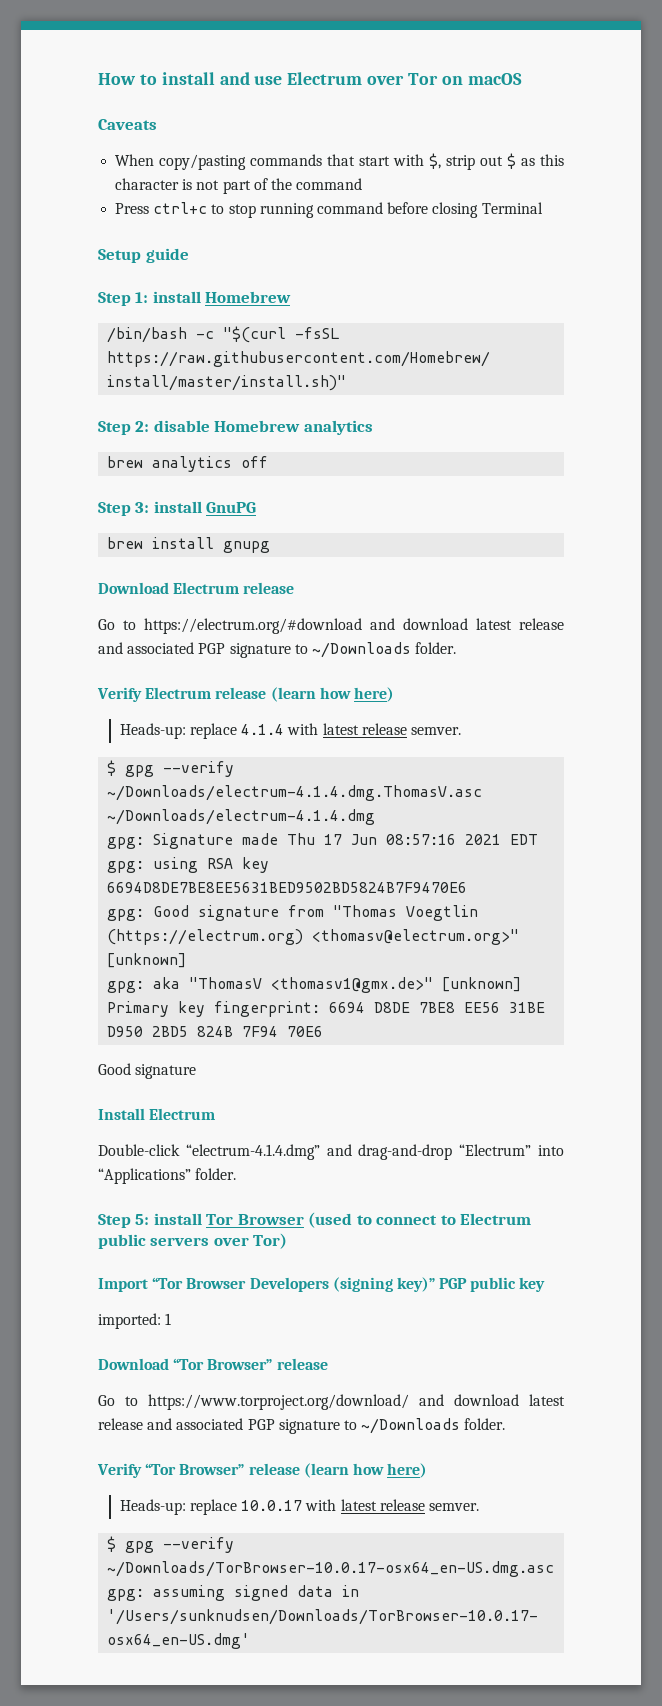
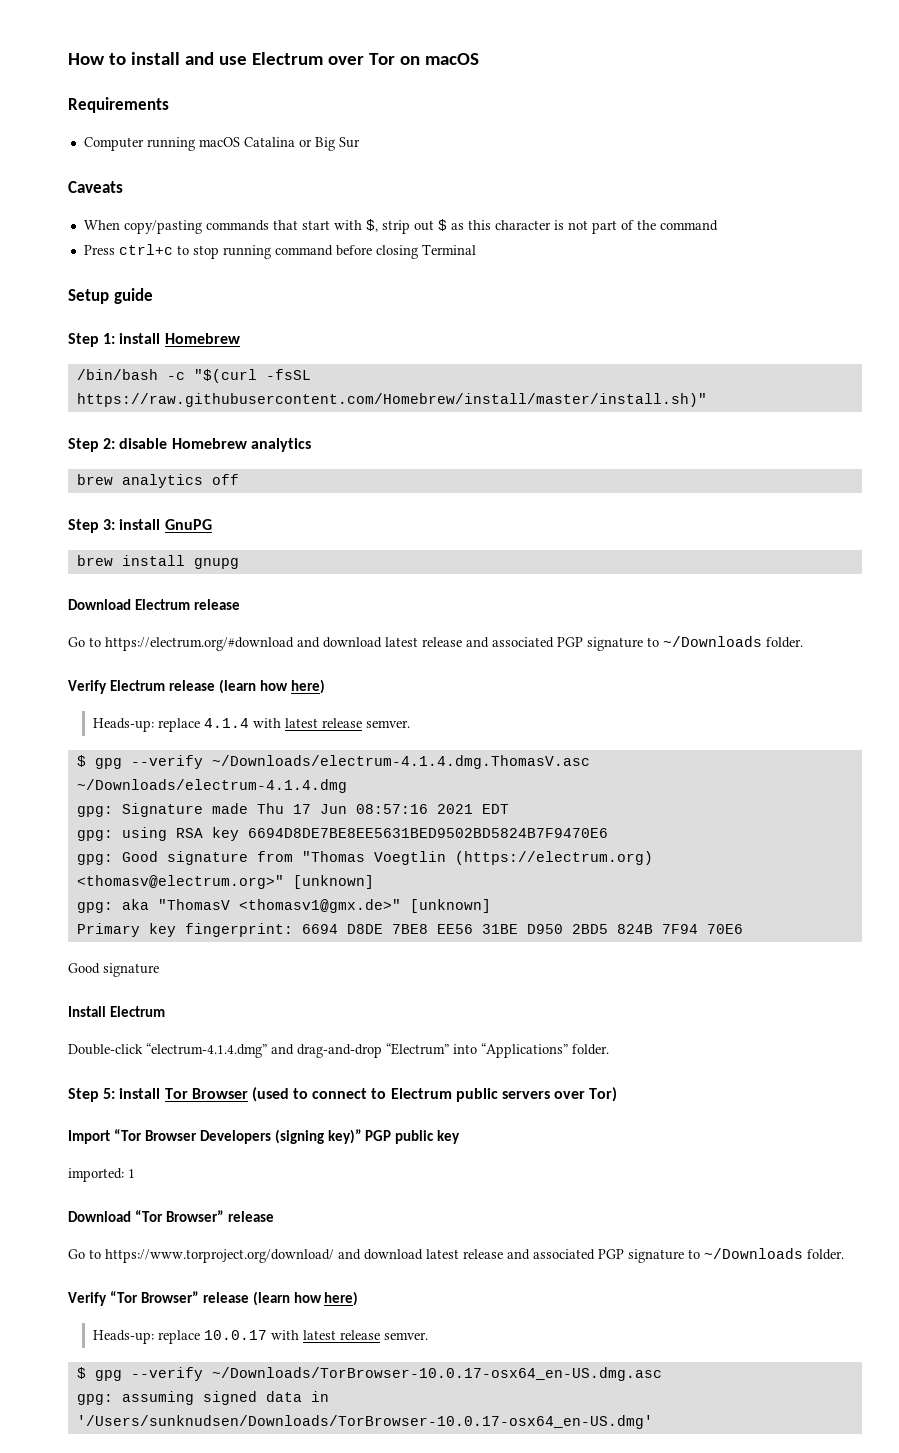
+ Requirements
+ Computer running macOS Catalina or Big Sur

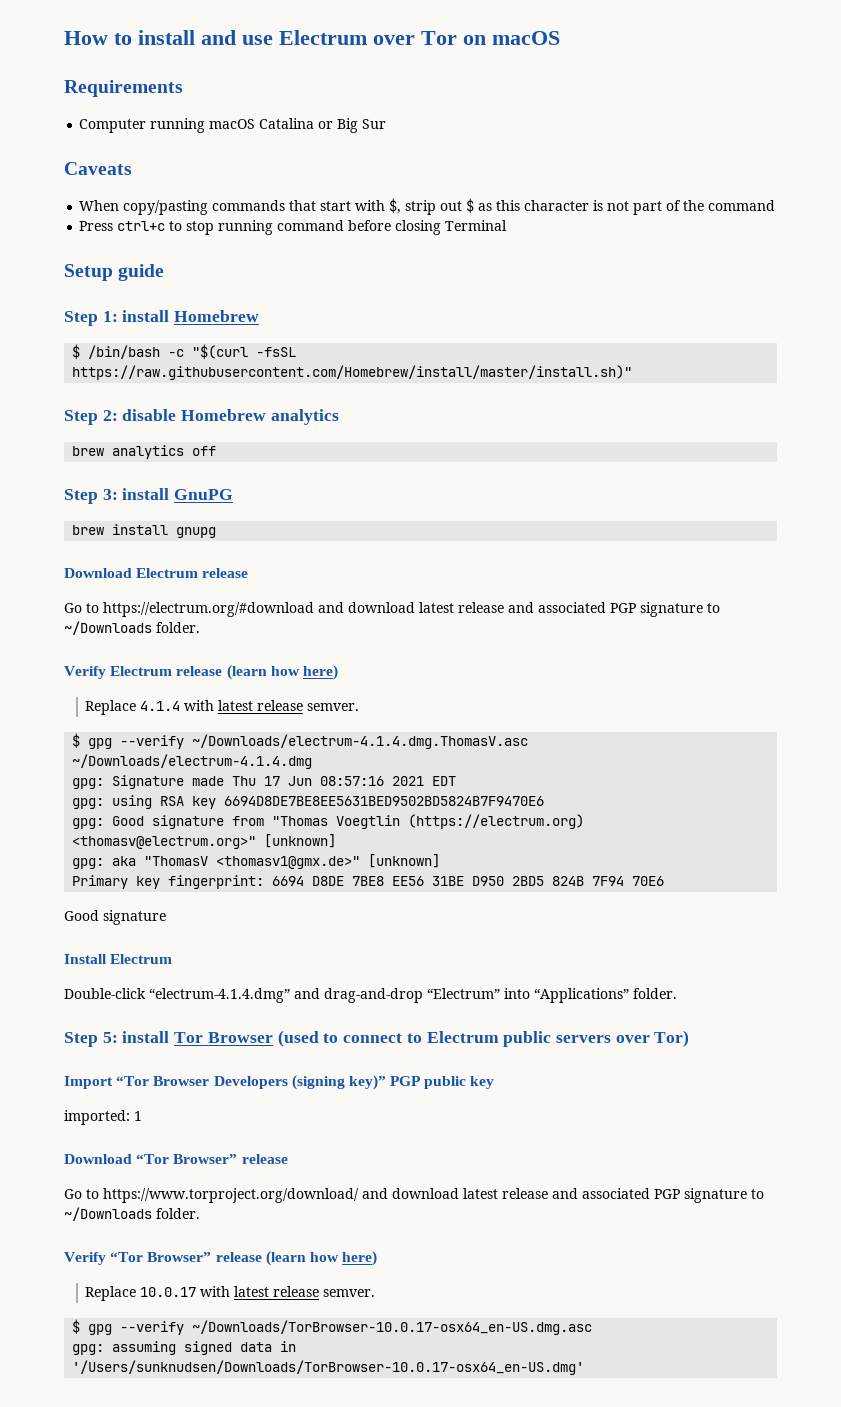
- /bin/bash -c "$(curl -fsSL https://raw.githubusercontent.com/Homebrew/install/master/install.sh)"
+ $ /bin/bash -c "$(curl -fsSL https://raw.githubusercontent.com/Homebrew/install/master/install.sh)"
- Heads-up: replace 4.1.4 with latest release semver.
+ Replace 4.1.4 with latest release semver.
- Heads-up: replace 10.0.17 with latest release semver.
+ Replace 10.0.17 with latest release semver.

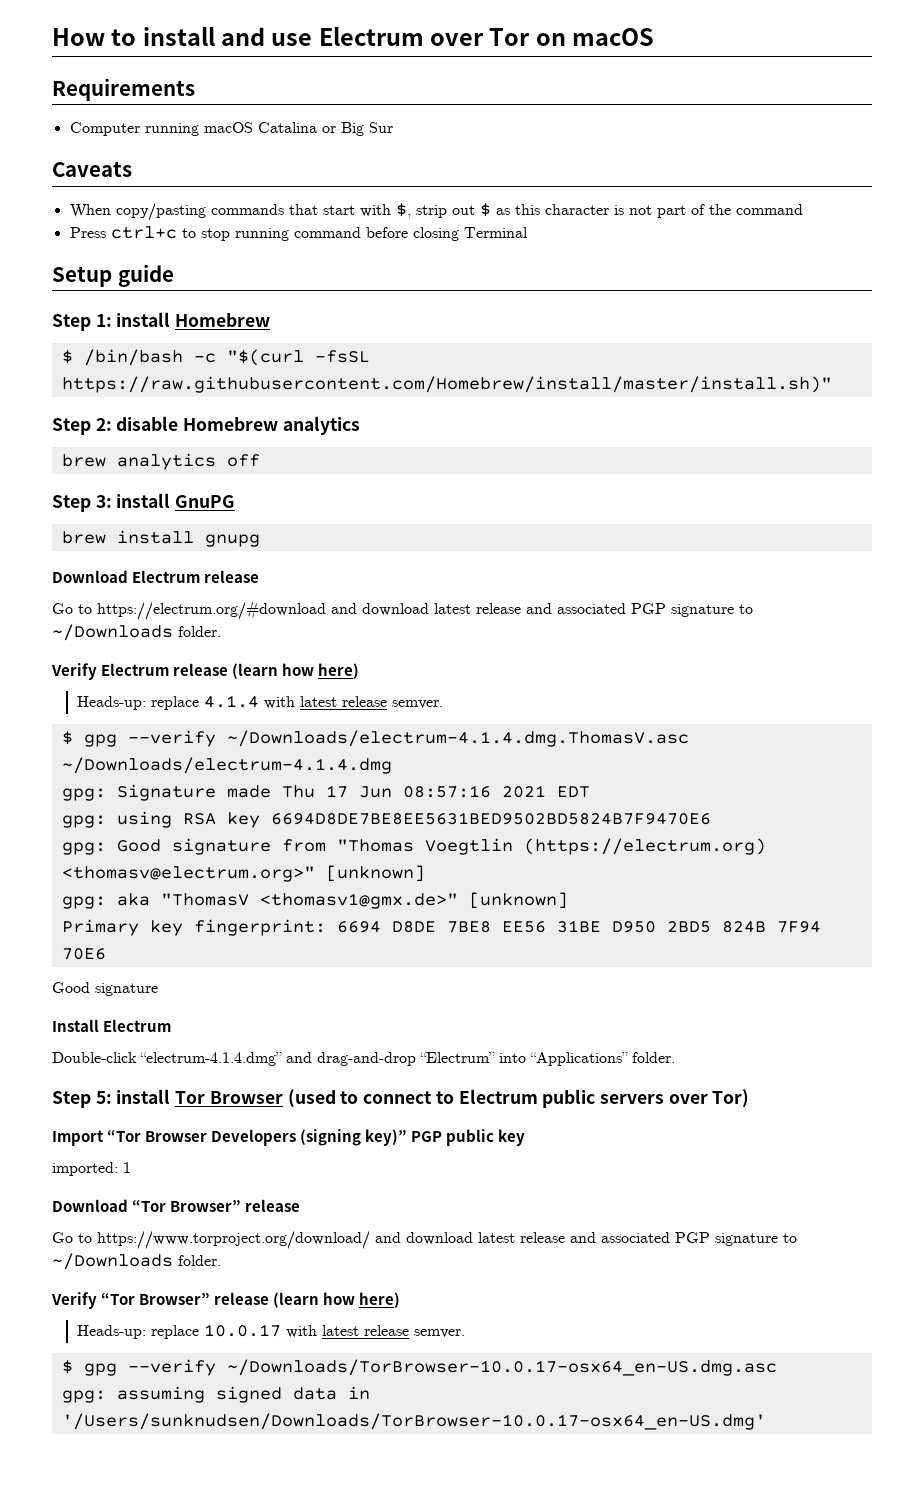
- Replace 4.1.4 with latest release semver.
+ Heads-up: replace 4.1.4 with latest release semver.
- Replace 10.0.17 with latest release semver.
+ Heads-up: replace 10.0.17 with latest release semver.

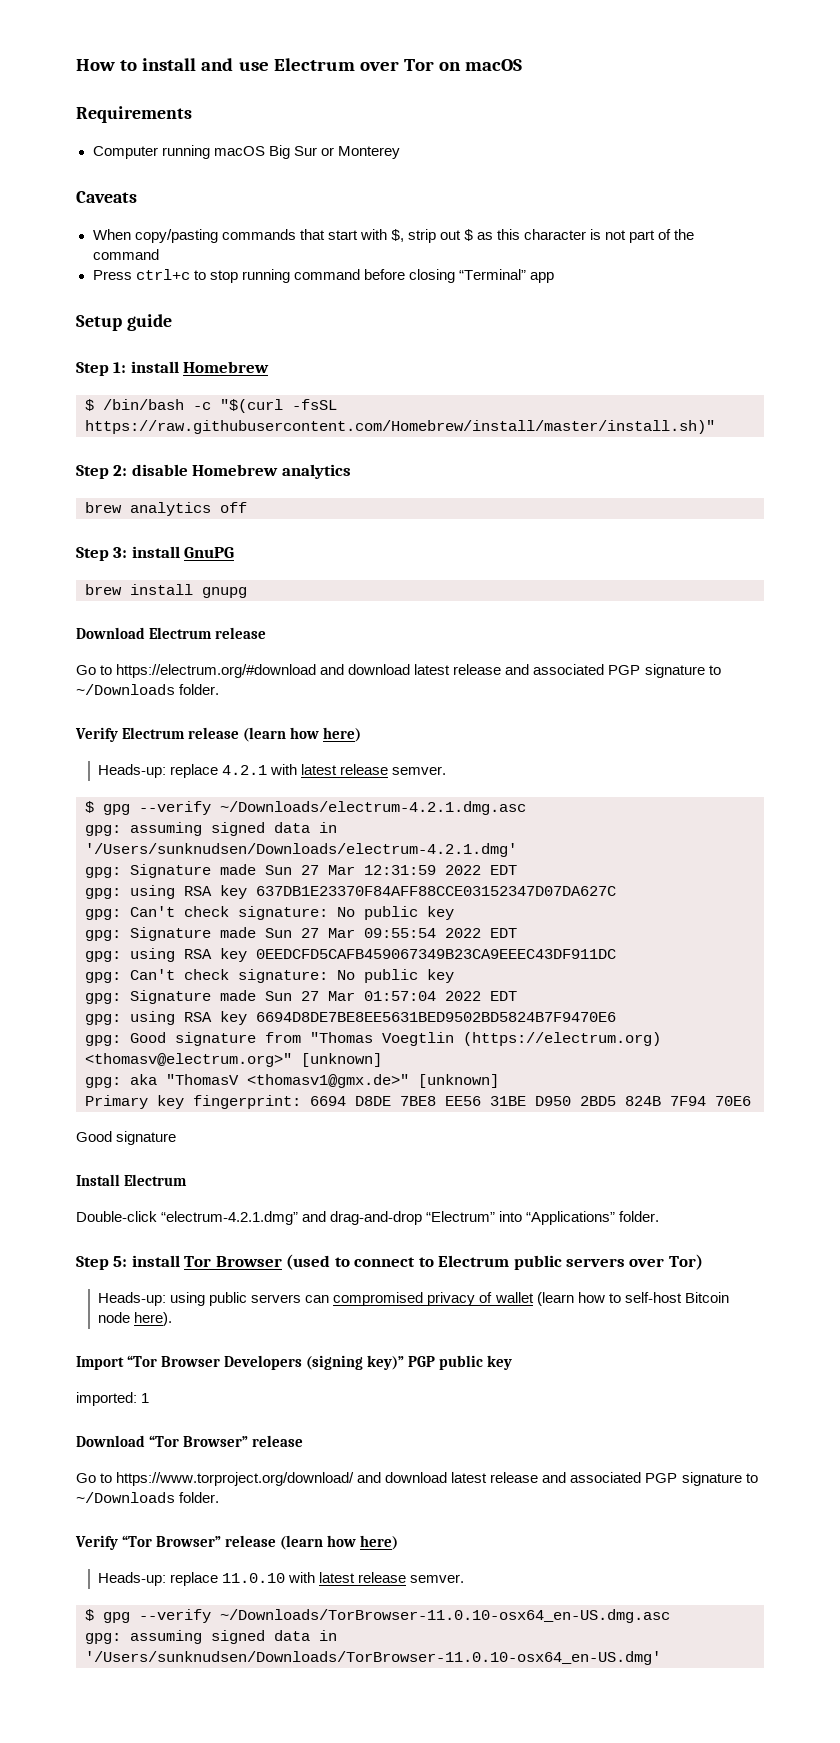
- Computer running macOS Catalina or Big Sur
+ Computer running macOS Big Sur or Monterey
- Press ctrl+c to stop running command before closing Terminal
+ Press ctrl+c to stop running command before closing “Terminal” app
- Heads-up: replace 4.1.4 with latest release semver.
- $ gpg --verify ~/Downloads/electrum-4.1.4.dmg.ThomasV.asc ~/Downloads/electrum-4.1.4.dmg
- gpg: Signature made Thu 17 Jun 08:57:16 2021 EDT
+ Heads-up: replace 4.2.1 with latest release semver.
+ $ gpg --verify ~/Downloads/electrum-4.2.1.dmg.asc
+ gpg: assuming signed data in '/Users/sunknudsen/Downloads/electrum-4.2.1.dmg'
+ gpg: Signature made Sun 27 Mar 12:31:59 2022 EDT
+ gpg: using RSA key 637DB1E23370F84AFF88CCE03152347D07DA627C
+ gpg: Can't check signature: No public key
+ gpg: Signature made Sun 27 Mar 09:55:54 2022 EDT
+ gpg: using RSA key 0EEDCFD5CAFB459067349B23CA9EEEC43DF911DC
+ gpg: Can't check signature: No public key
+ gpg: Signature made Sun 27 Mar 01:57:04 2022 EDT
- Double-click “electrum-4.1.4.dmg” and drag-and-drop “Electrum” into “Applications” folder.
+ Double-click “electrum-4.2.1.dmg” and drag-and-drop “Electrum” into “Applications” folder.
+ Heads-up: using public servers can compromised privacy of wallet (learn how to self-host Bitcoin node here).
- Heads-up: replace 10.0.17 with latest release semver.
- $ gpg --verify ~/Downloads/TorBrowser-10.0.17-osx64_en-US.dmg.asc
- gpg: assuming signed data in '/Users/sunknudsen/Downloads/TorBrowser-10.0.17-osx64_en-US.dmg'
+ Heads-up: replace 11.0.10 with latest release semver.
+ $ gpg --verify ~/Downloads/TorBrowser-11.0.10-osx64_en-US.dmg.asc
+ gpg: assuming signed data in '/Users/sunknudsen/Downloads/TorBrowser-11.0.10-osx64_en-US.dmg'

